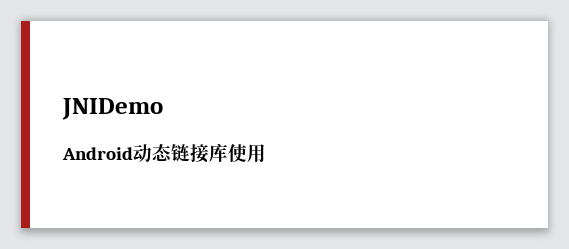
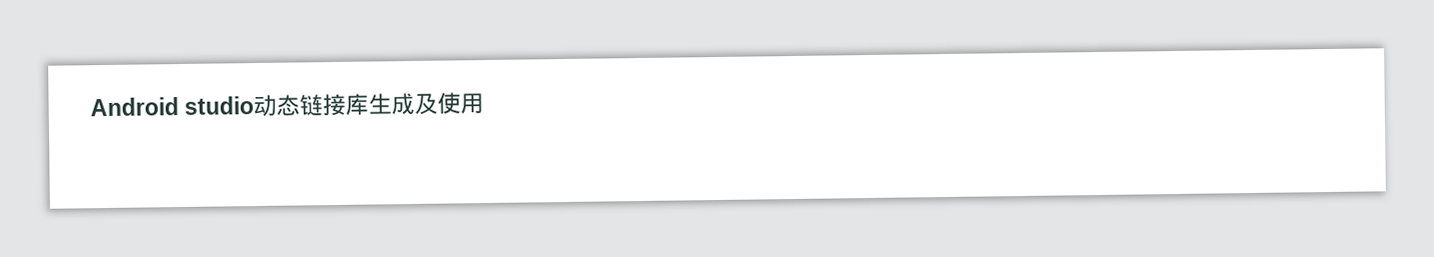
- JNIDemo
- Android动态链接库使用
+ Android studio动态链接库生成及使用

